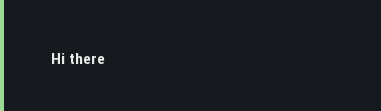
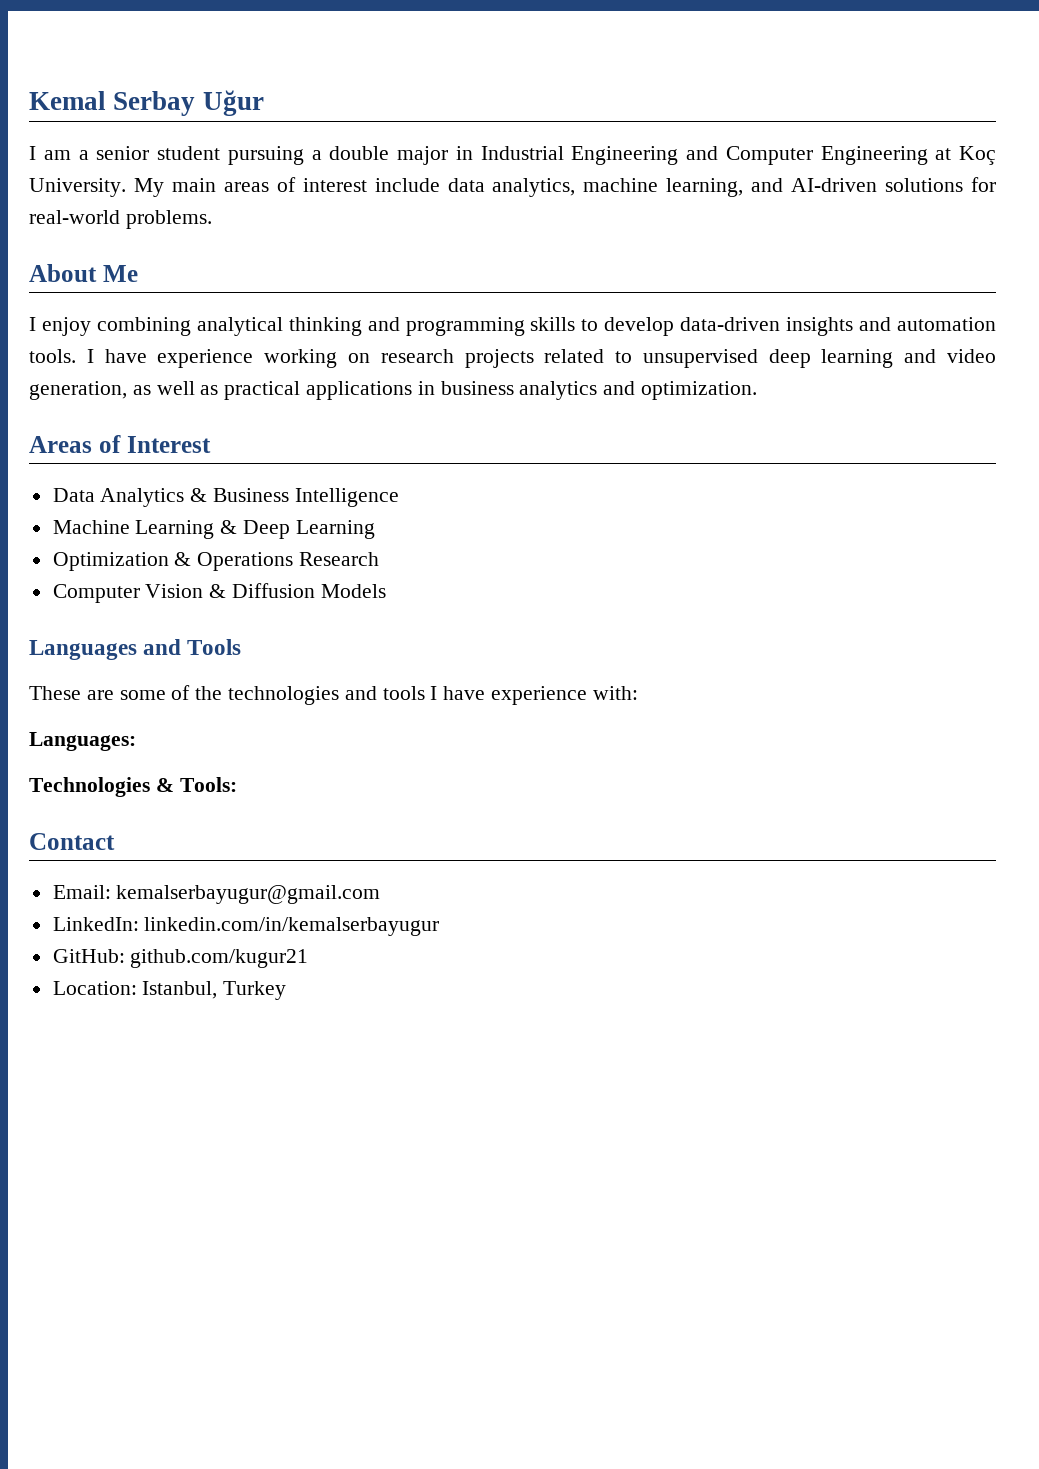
- Hi there
+ Kemal Serbay Uğur
+ I am a senior student pursuing a double major in Industrial Engineering and Computer Engineering at Koç University. My main areas of interest include data analytics, machine learning, and AI-driven solutions for real-world problems.
+ About Me
+ I enjoy combining analytical thinking and programming skills to develop data-driven insights and automation tools. I have experience working on research projects related to unsupervised deep learning and video generation, as well as practical applications in business analytics and optimization.
+ Areas of Interest
+ Data Analytics & Business Intelligence
+ Machine Learning & Deep Learning
+ Optimization & Operations Research
+ Computer Vision & Diffusion Models
+ Languages and Tools
+ These are some of the technologies and tools I have experience with:
+ Languages:
+ Technologies & Tools:
+ Contact
+ Email: kemalserbayugur@gmail.com
+ LinkedIn: linkedin.com/in/kemalserbayugur
+ GitHub: github.com/kugur21
+ Location: Istanbul, Turkey

